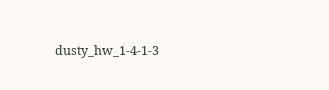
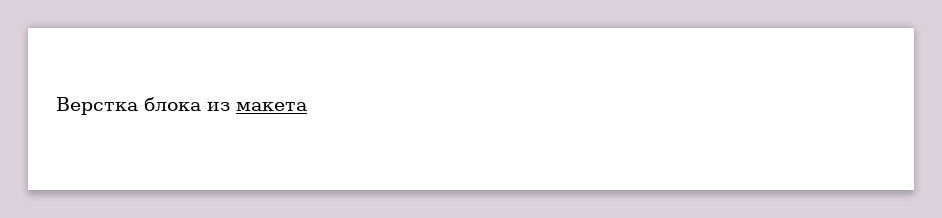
- dusty_hw_1-4-1-3
+ Верстка блока из макета

